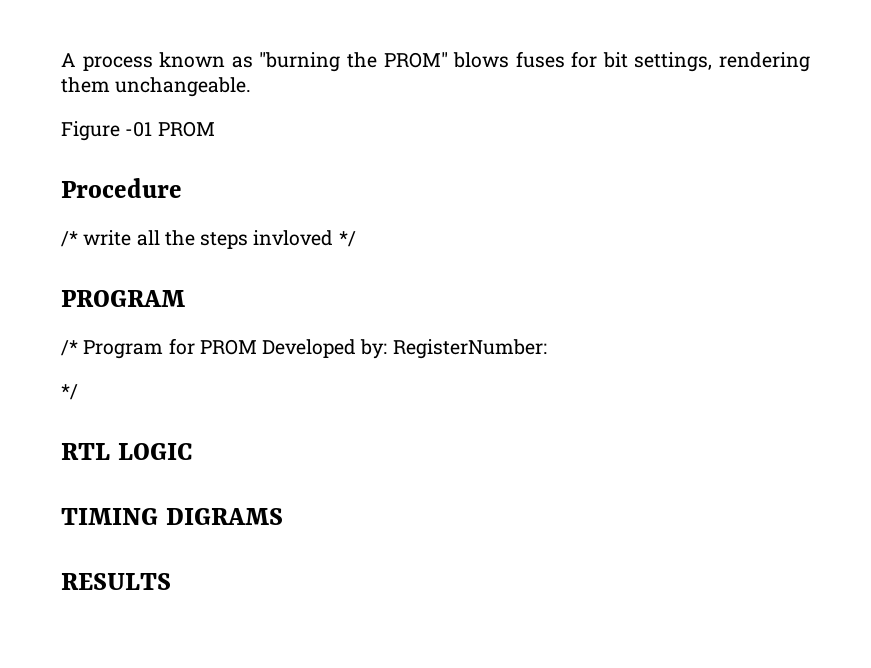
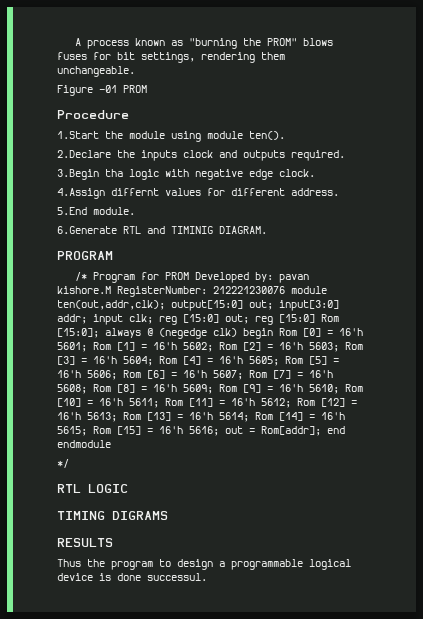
- /* write all the steps invloved */
+ 1.Start the module using module ten().
+ 2.Declare the inputs clock and outputs required.
+ 3.Begin tha logic with negative edge clock.
+ 4.Assign differnt values for different address.
+ 5.End module.
+ 6.Generate RTL and TIMINIG DIAGRAM.
- /* Program for PROM Developed by: RegisterNumber:
+ /* Program for PROM Developed by: pavan kishore.M RegisterNumber: 212221230076 module ten(out,addr,clk); output[15:0] out; input[3:0] addr; input clk; reg [15:0] out; reg [15:0] Rom [15:0]; always @ (negedge clk) begin Rom [0] = 16'h 5601; Rom [1] = 16'h 5602; Rom [2] = 16'h 5603; Rom [3] = 16'h 5604; Rom [4] = 16'h 5605; Rom [5] = 16'h 5606; Rom [6] = 16'h 5607; Rom [7] = 16'h 5608; Rom [8] = 16'h 5609; Rom [9] = 16'h 5610; Rom [10] = 16'h 5611; Rom [11] = 16'h 5612; Rom [12] = 16'h 5613; Rom [13] = 16'h 5614; Rom [14] = 16'h 5615; Rom [15] = 16'h 5616; out = Rom[addr]; end endmodule
+ Thus the program to design a programmable logical device is done successul.

